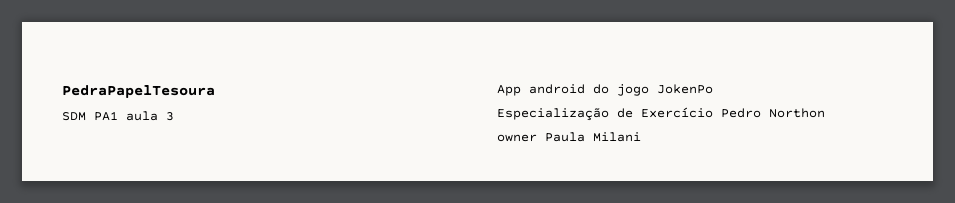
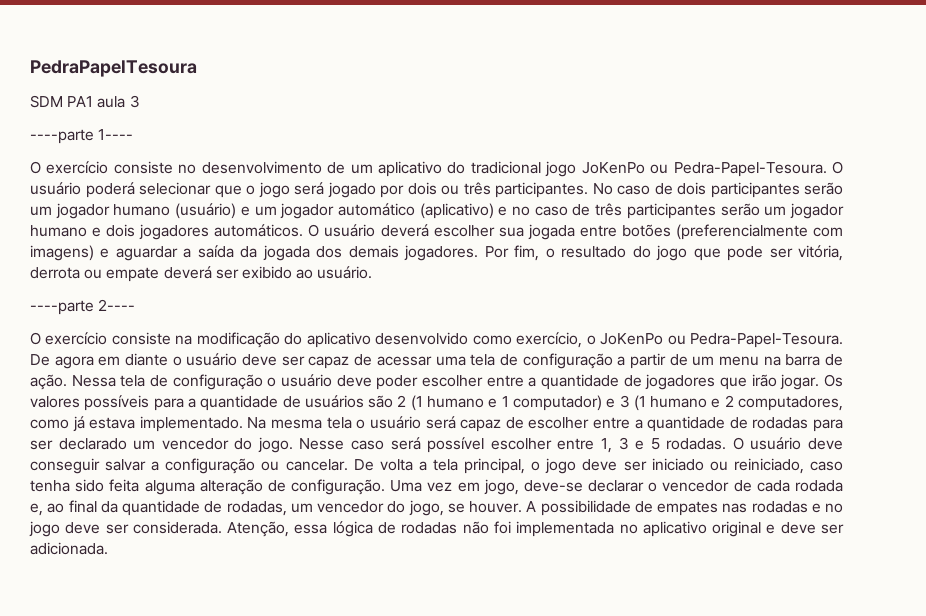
- App android do jogo JokenPo
- Especialização de Exercício Pedro Northon
- owner Paula Milani
+ ----parte 1----
+ O exercício consiste no desenvolvimento de um aplicativo do tradicional jogo JoKenPo ou Pedra-Papel-Tesoura. O usuário poderá selecionar que o jogo será jogado por dois ou três participantes. No caso de dois participantes serão um jogador humano (usuário) e um jogador automático (aplicativo) e no caso de três participantes serão um jogador humano e dois jogadores automáticos. O usuário deverá escolher sua jogada entre botões (preferencialmente com imagens) e aguardar a saída da jogada dos demais jogadores. Por fim, o resultado do jogo que pode ser vitória, derrota ou empate deverá ser exibido ao usuário.
+ ----parte 2----
+ O exercício consiste na modificação do aplicativo desenvolvido como exercício, o JoKenPo ou Pedra-Papel-Tesoura. De agora em diante o usuário deve ser capaz de acessar uma tela de configuração a partir de um menu na barra de ação. Nessa tela de configuração o usuário deve poder escolher entre a quantidade de jogadores que irão jogar. Os valores possíveis para a quantidade de usuários são 2 (1 humano e 1 computador) e 3 (1 humano e 2 computadores, como já estava implementado. Na mesma tela o usuário será capaz de escolher entre a quantidade de rodadas para ser declarado um vencedor do jogo. Nesse caso será possível escolher entre 1, 3 e 5 rodadas. O usuário deve conseguir salvar a configuração ou cancelar. De volta a tela principal, o jogo deve ser iniciado ou reiniciado, caso tenha sido feita alguma alteração de configuração. Uma vez em jogo, deve-se declarar o vencedor de cada rodada e, ao final da quantidade de rodadas, um vencedor do jogo, se houver. A possibilidade de empates nas rodadas e no jogo deve ser considerada. Atenção, essa lógica de rodadas não foi implementada no aplicativo original e deve ser adicionada.

